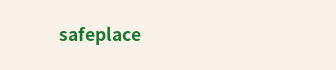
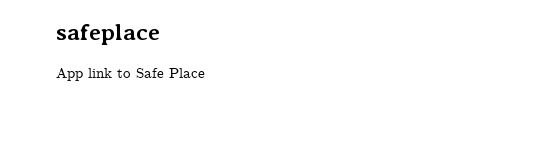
+ App link to Safe Place

